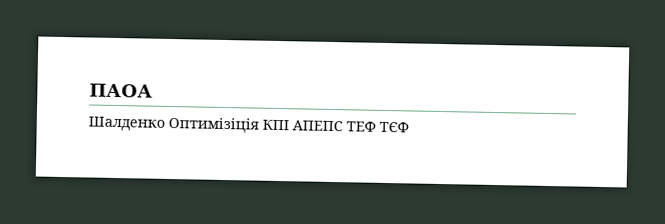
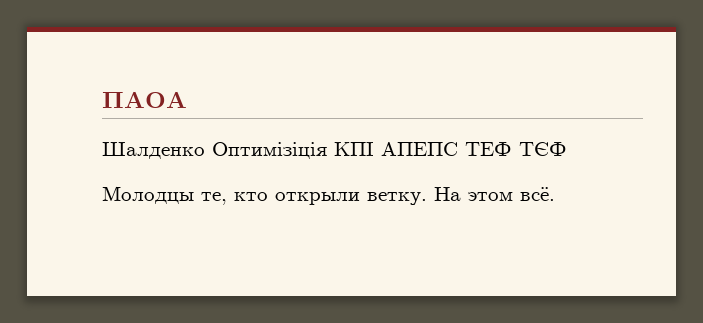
+ Молодцы те, кто открыли ветку. На этом всё.

